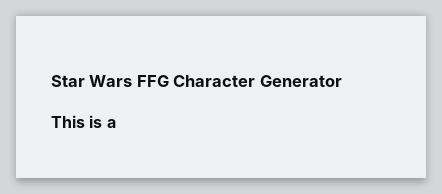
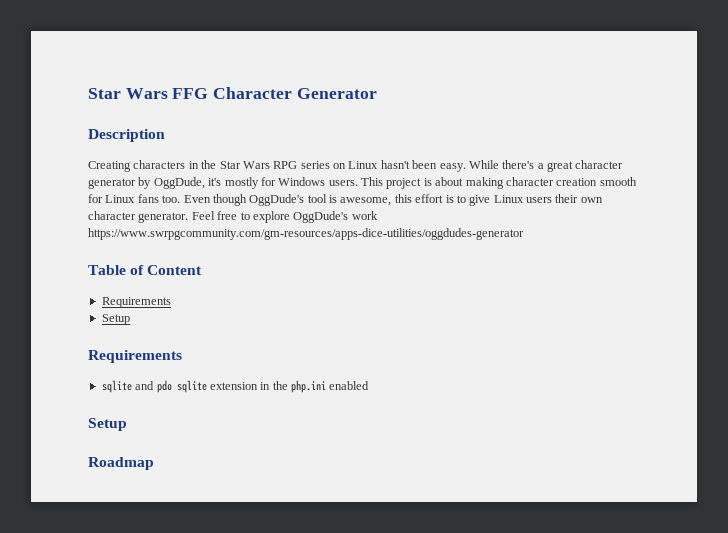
- This is a
+ Description
+ Creating characters in the Star Wars RPG series on Linux hasn't been easy. While there's a great character generator by OggDude, it's mostly for Windows users. This project is about making character creation smooth for Linux fans too. Even though OggDude's tool is awesome, this effort is to give Linux users their own character generator. Feel free to explore OggDude's work https://www.swrpgcommunity.com/gm-resources/apps-dice-utilities/oggdudes-generator
+ Table of Content
+ Requirements
+ Setup
+ Requirements
+ sqlite and pdo sqlite extension in the php.ini enabled
+ Setup
+ Roadmap

